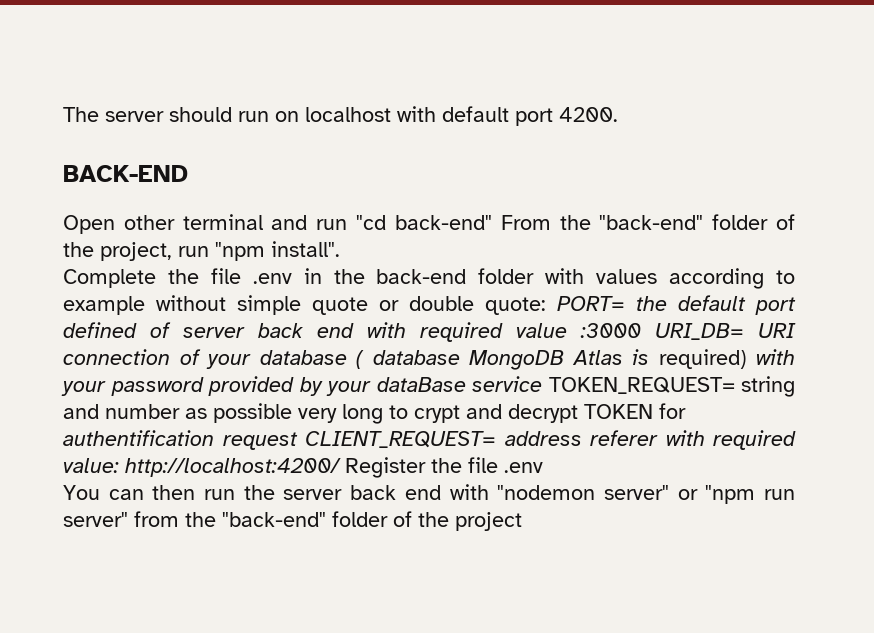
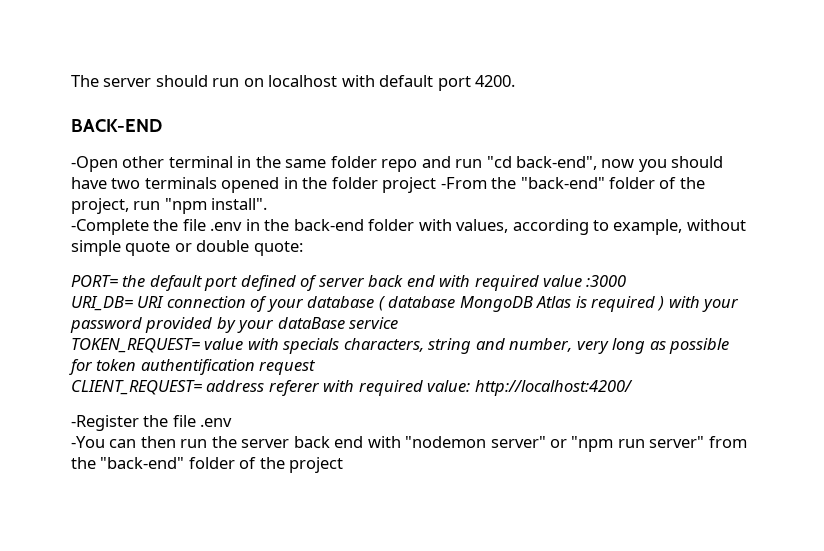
- Open other terminal and run "cd back-end" From the "back-end" folder of the project, run "npm install".
+ -Open other terminal in the same folder repo and run "cd back-end", now you should have two terminals opened in the folder project -From the "back-end" folder of the project, run "npm install".
- Complete the file .env in the back-end folder with values according to example without simple quote or double quote: PORT= the default port defined of server back end with required value :3000 URI_DB= URI connection of your database ( database MongoDB Atlas is required) with your password provided by your dataBase service TOKEN_REQUEST= string and number as possible very long to crypt and decrypt TOKEN for authentification request CLIENT_REQUEST= address referer with required value: http://localhost:4200/ Register the file .env
+ -Complete the file .env in the back-end folder with values, according to example, without simple quote or double quote:
+ PORT= the default port defined of server back end with required value :3000
+ URI_DB= URI connection of your database ( database MongoDB Atlas is required ) with your password provided by your dataBase service
+ TOKEN_REQUEST= value with specials characters, string and number, very long as possible for token authentification request
+ CLIENT_REQUEST= address referer with required value: http://localhost:4200/
+ -Register the file .env
- You can then run the server back end with "nodemon server" or "npm run server" from the "back-end" folder of the project
+ -You can then run the server back end with "nodemon server" or "npm run server" from the "back-end" folder of the project

